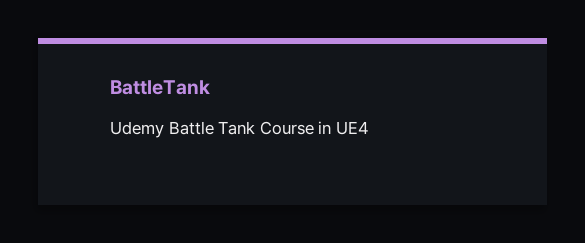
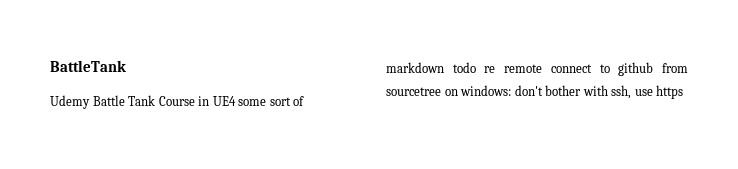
- Udemy Battle Tank Course in UE4
+ Udemy Battle Tank Course in UE4 some sort of markdown todo re remote connect to github from sourcetree on windows: don't bother with ssh, use https

